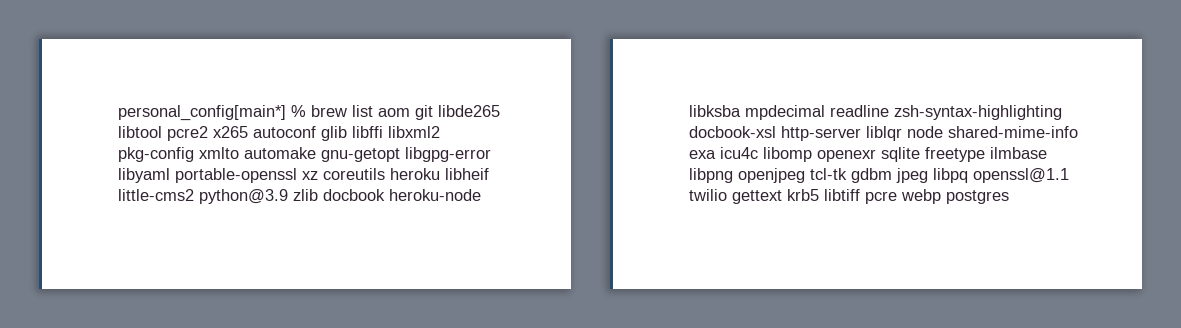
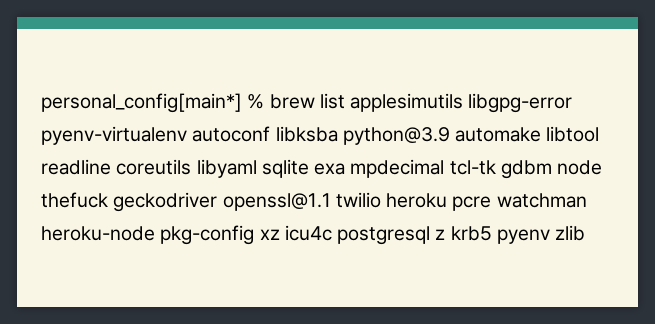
- personal_config[main*] % brew list aom git libde265 libtool pcre2 x265 autoconf glib libffi libxml2 pkg-config xmlto automake gnu-getopt libgpg-error libyaml portable-openssl xz coreutils heroku libheif little-cms2 python@3.9 zlib docbook heroku-node libksba mpdecimal readline zsh-syntax-highlighting docbook-xsl http-server liblqr node shared-mime-info exa icu4c libomp openexr sqlite freetype ilmbase libpng openjpeg tcl-tk gdbm jpeg libpq openssl@1.1 twilio gettext krb5 libtiff pcre webp postgres
+ personal_config[main*] % brew list applesimutils libgpg-error pyenv-virtualenv autoconf libksba python@3.9 automake libtool readline coreutils libyaml sqlite exa mpdecimal tcl-tk gdbm node thefuck geckodriver openssl@1.1 twilio heroku pcre watchman heroku-node pkg-config xz icu4c postgresql z krb5 pyenv zlib

